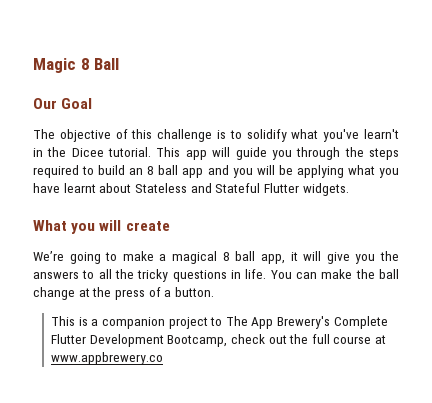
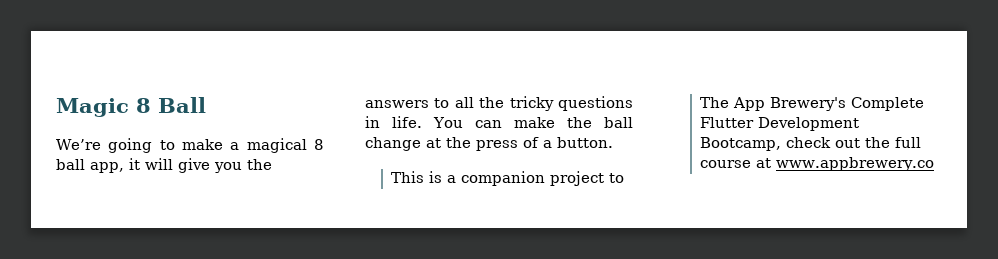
- Our Goal
- The objective of this challenge is to solidify what you've learn't in the Dicee tutorial. This app will guide you through the steps required to build an 8 ball app and you will be applying what you have learnt about Stateless and Stateful Flutter widgets.
- What you will create

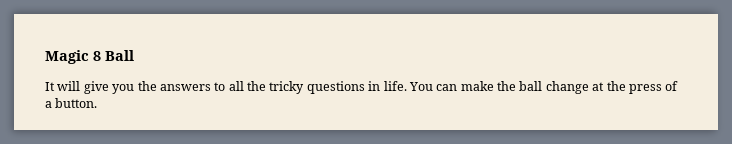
- We’re going to make a magical 8 ball app, it will give you the answers to all the tricky questions in life.
+ It will give you the answers to all the tricky questions in life.
- This is a companion project to The App Brewery's Complete Flutter Development Bootcamp, check out the full course at www.appbrewery.co

